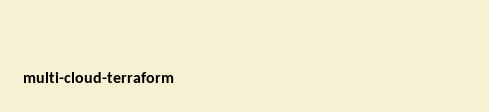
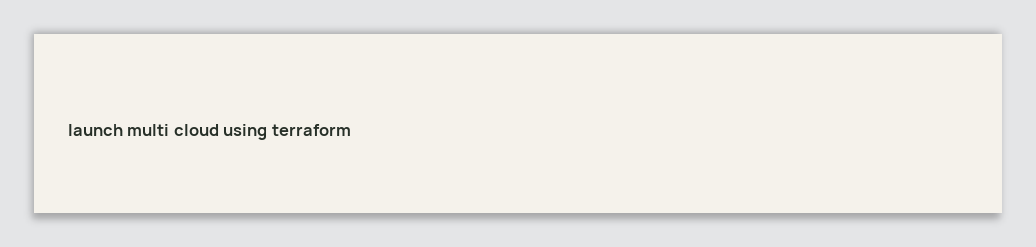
- multi-cloud-terraform
+ launch multi cloud using terraform

